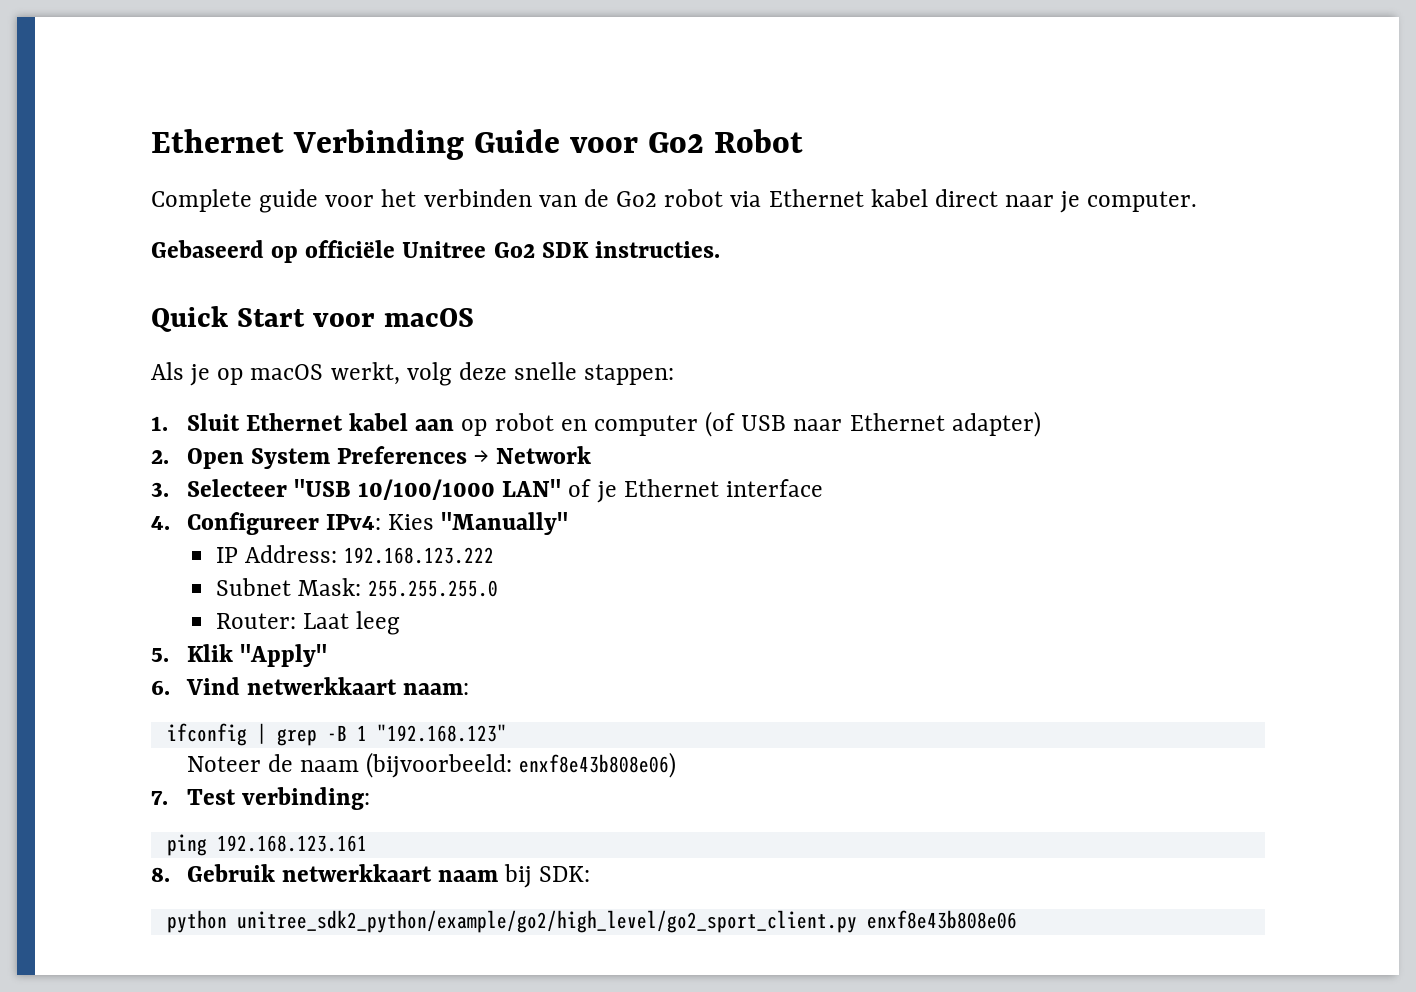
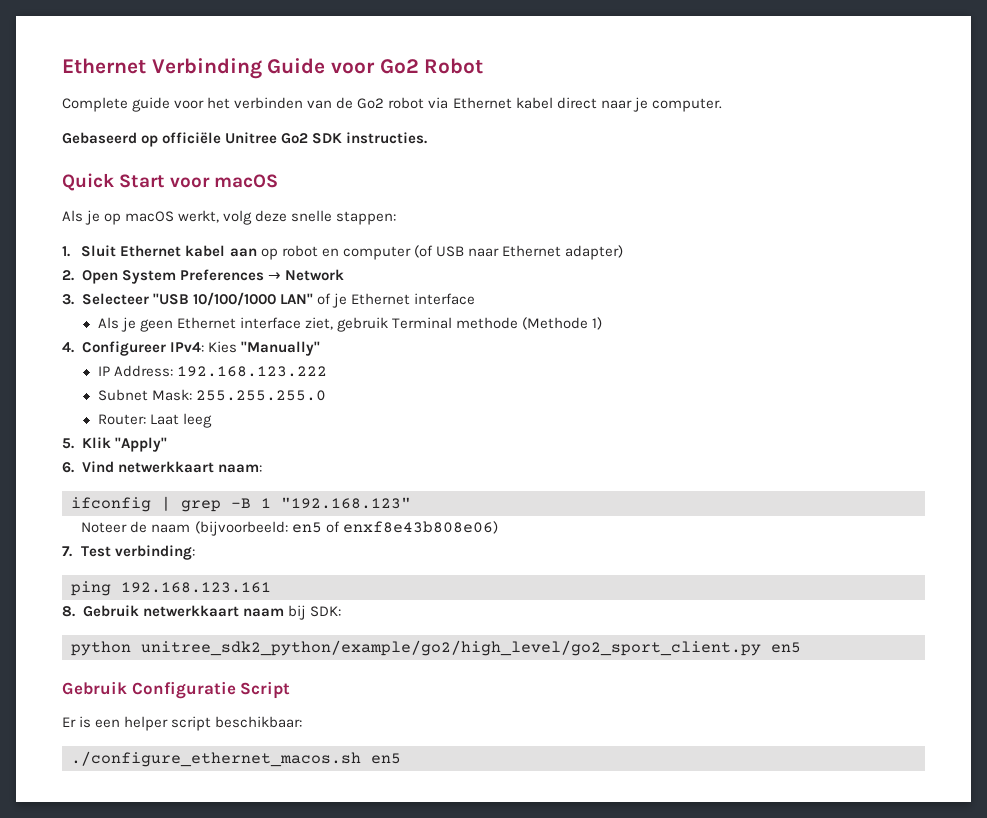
+ Als je geen Ethernet interface ziet, gebruik Terminal methode (Methode 1)
- Noteer de naam (bijvoorbeeld: enxf8e43b808e06)
+ Noteer de naam (bijvoorbeeld: en5 of enxf8e43b808e06)
- python unitree_sdk2_python/example/go2/high_level/go2_sport_client.py enxf8e43b808e06
+ python unitree_sdk2_python/example/go2/high_level/go2_sport_client.py en5
+ Gebruik Configuratie Script
+ Er is een helper script beschikbaar:
+ ./configure_ethernet_macos.sh en5

